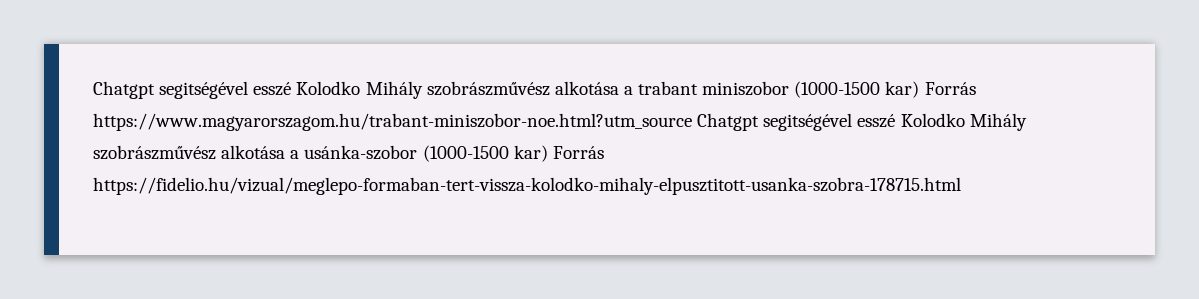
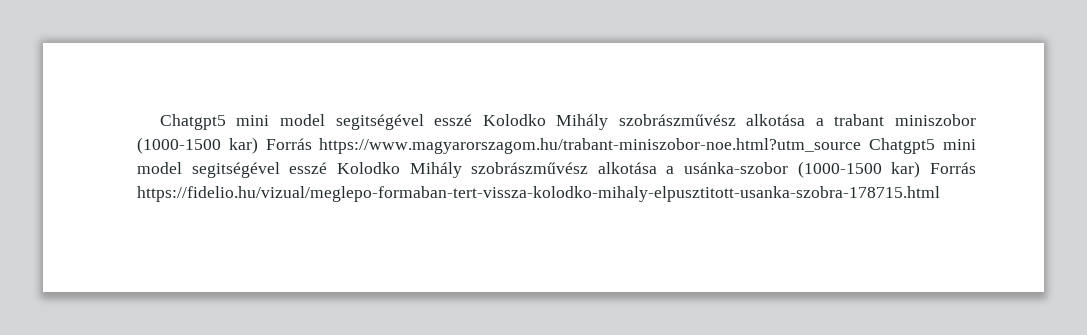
- Chatgpt segitségével esszé Kolodko Mihály szobrászművész alkotása a trabant miniszobor (1000-1500 kar) Forrás https://www.magyarorszagom.hu/trabant-miniszobor-noe.html?utm_source Chatgpt segitségével esszé Kolodko Mihály szobrászművész alkotása a usánka-szobor (1000-1500 kar) Forrás https://fidelio.hu/vizual/meglepo-formaban-tert-vissza-kolodko-mihaly-elpusztitott-usanka-szobra-178715.html
+ Chatgpt5 mini model segitségével esszé Kolodko Mihály szobrászművész alkotása a trabant miniszobor (1000-1500 kar) Forrás https://www.magyarorszagom.hu/trabant-miniszobor-noe.html?utm_source Chatgpt5 mini model segitségével esszé Kolodko Mihály szobrászművész alkotása a usánka-szobor (1000-1500 kar) Forrás https://fidelio.hu/vizual/meglepo-formaban-tert-vissza-kolodko-mihaly-elpusztitott-usanka-szobra-178715.html

